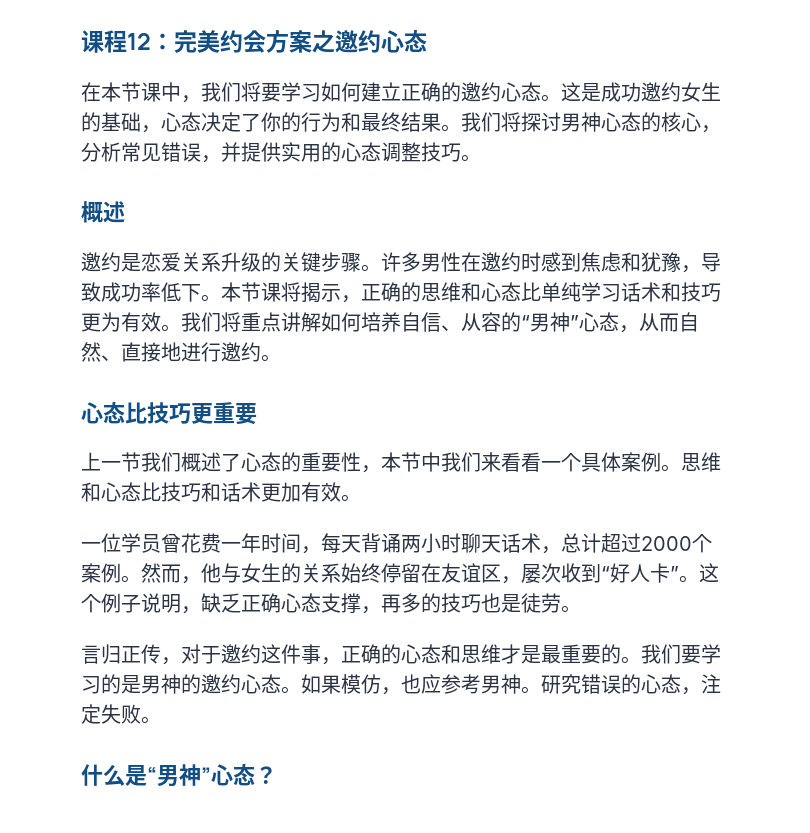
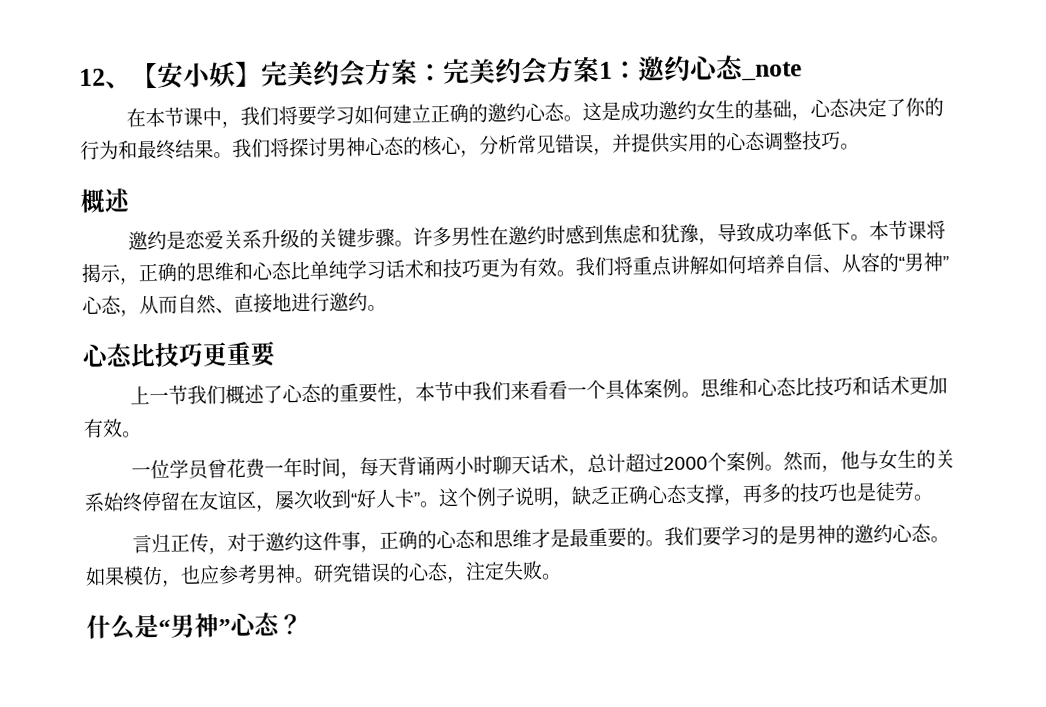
- 课程12：完美约会方案之邀约心态
+ 12、【安小妖】完美约会方案：完美约会方案1：邀约心态_note

